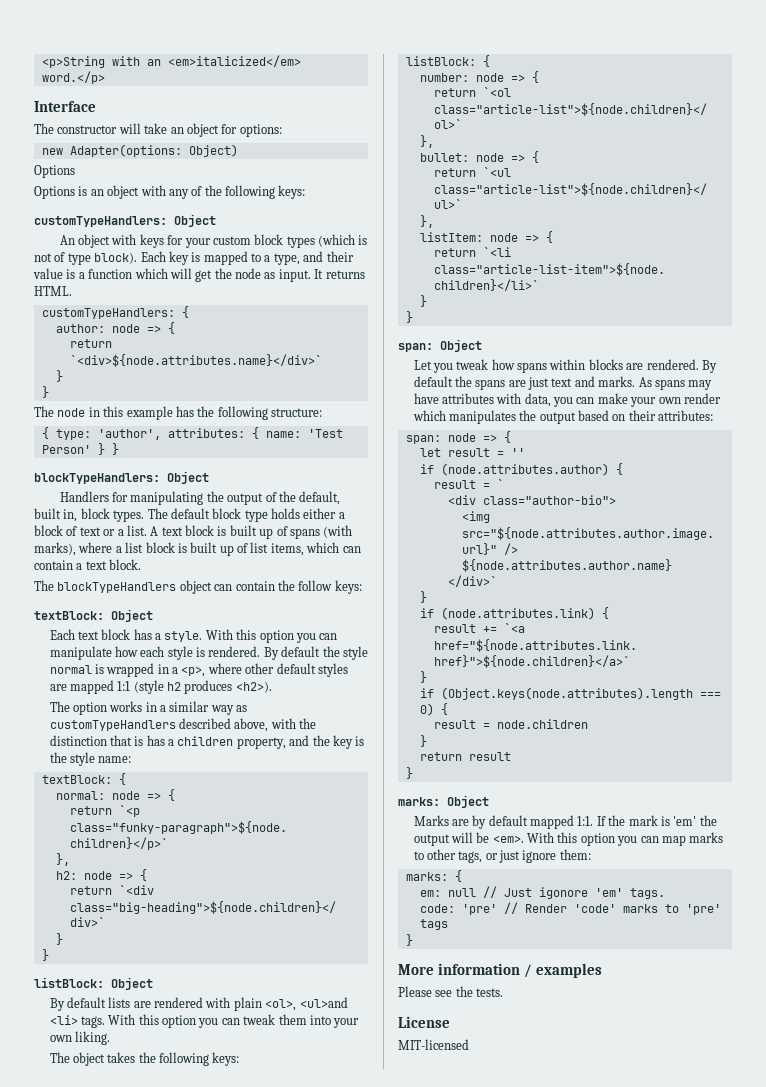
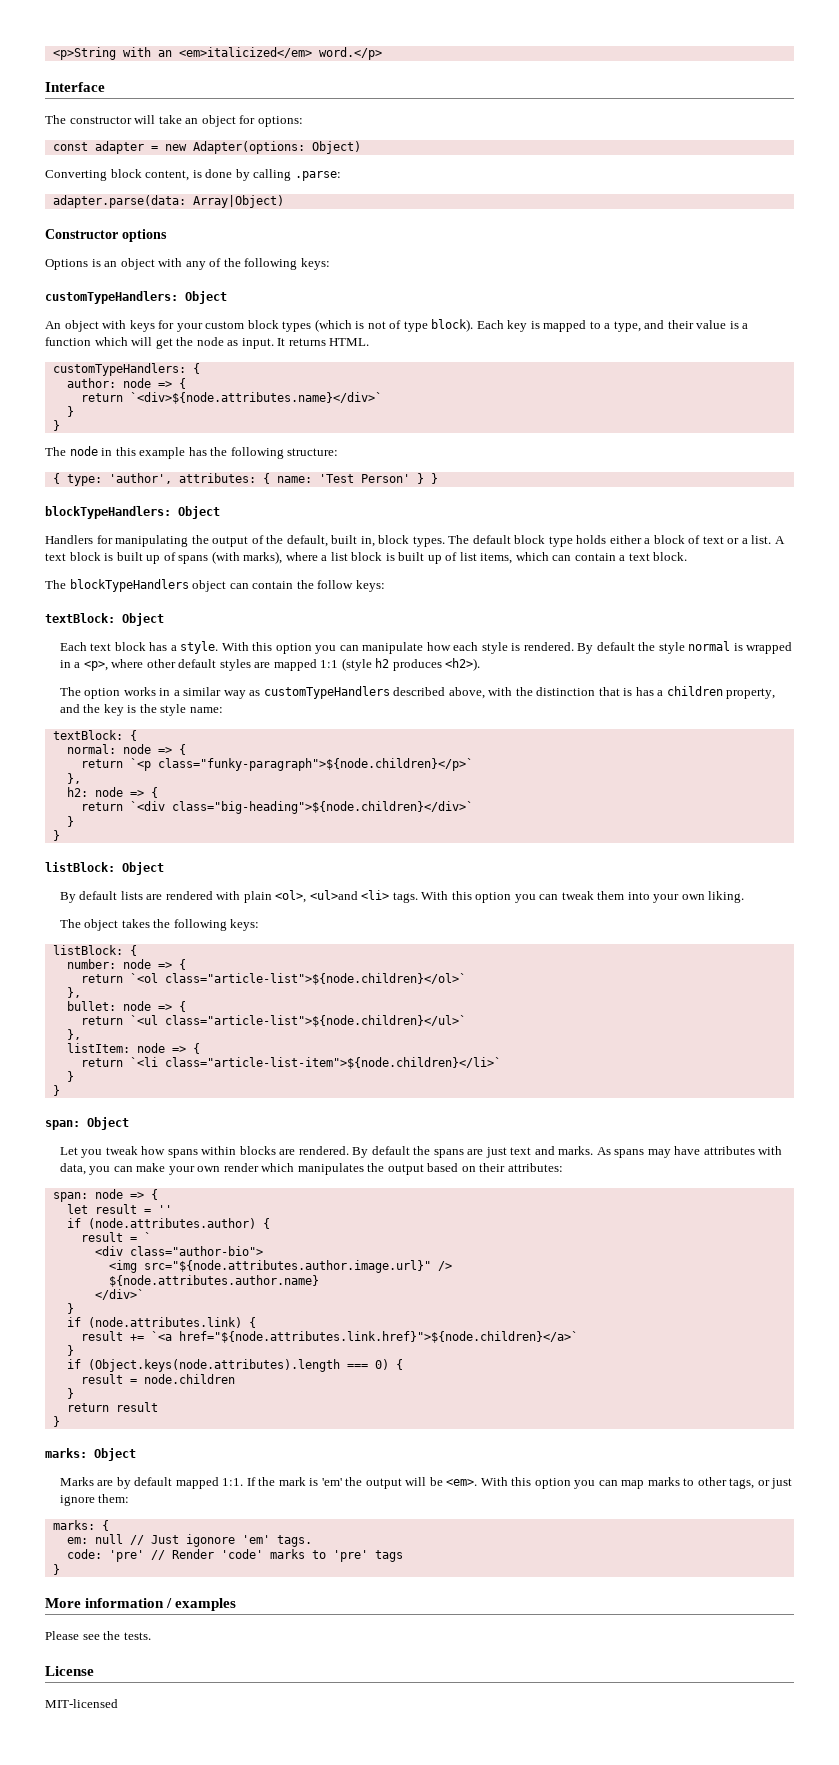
- new Adapter(options: Object)
- Options
+ const adapter = new Adapter(options: Object)
+ Converting block content, is done by calling .parse:
+ adapter.parse(data: Array|Object)
+ Constructor options

